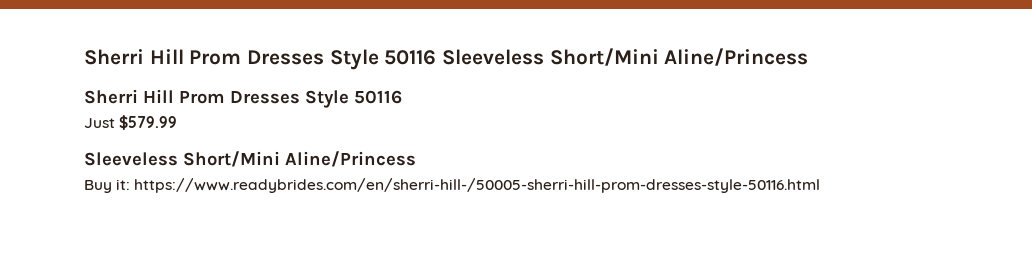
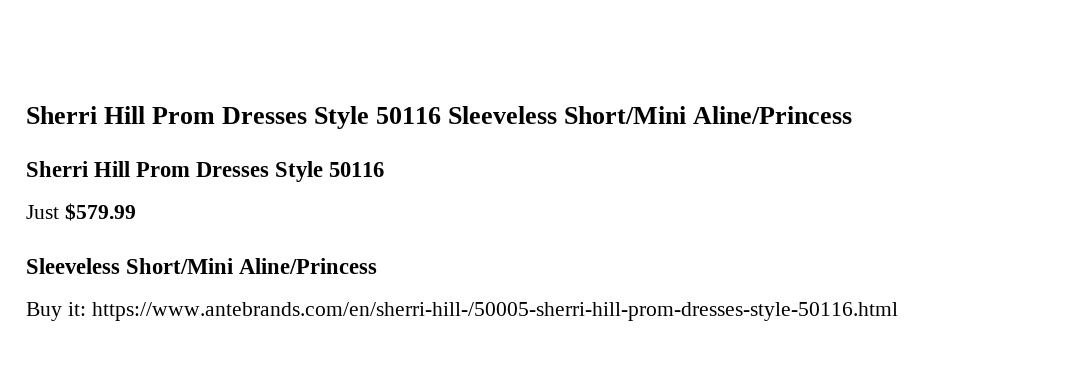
- Buy it: https://www.readybrides.com/en/sherri-hill-/50005-sherri-hill-prom-dresses-style-50116.html
+ Buy it: https://www.antebrands.com/en/sherri-hill-/50005-sherri-hill-prom-dresses-style-50116.html

